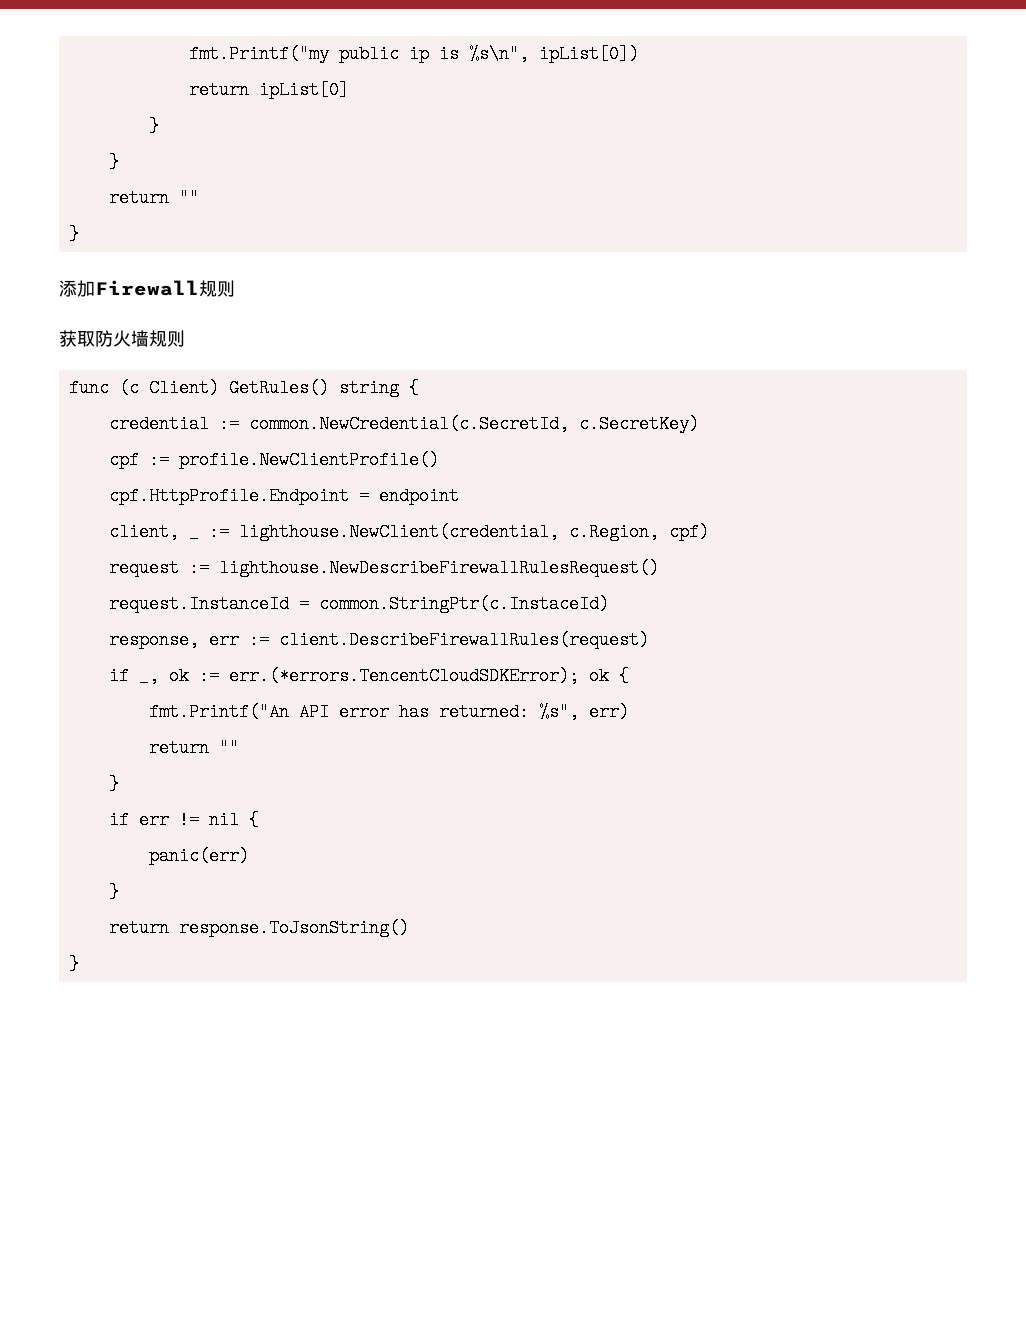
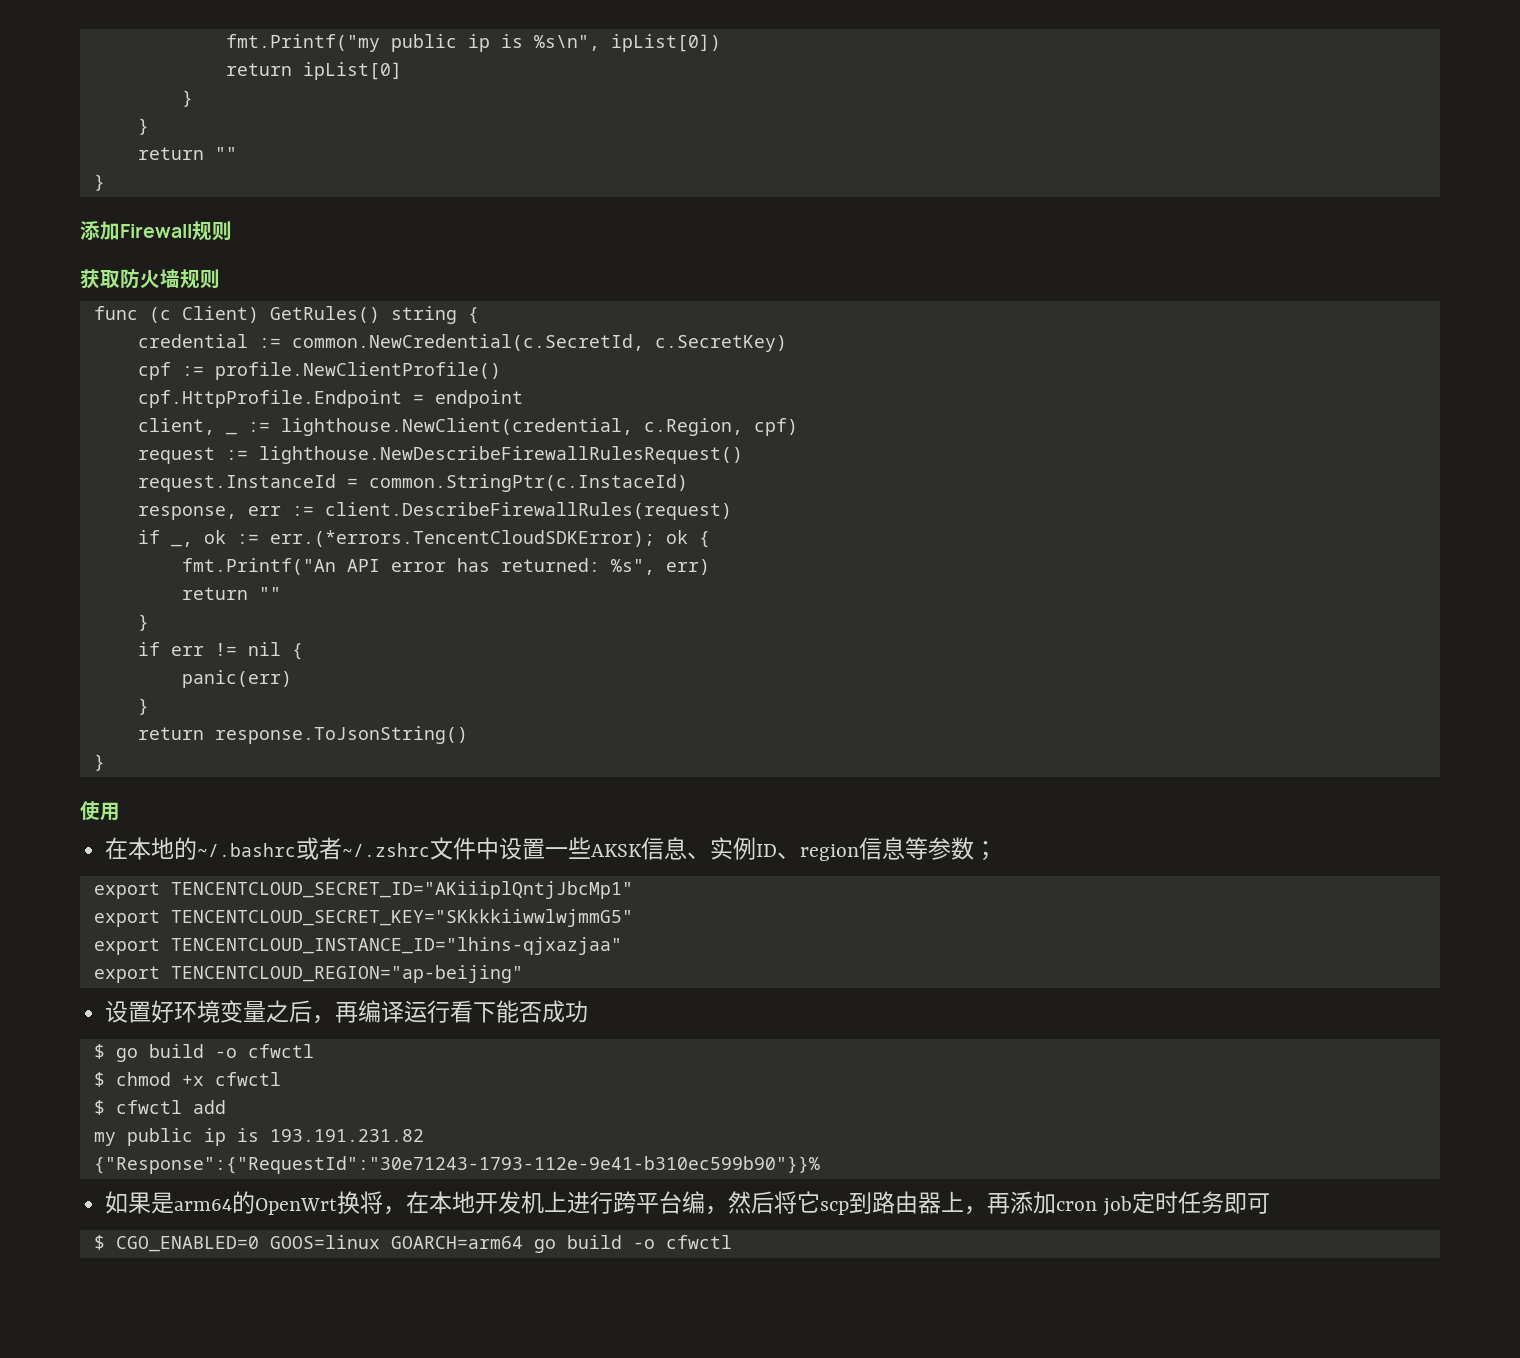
+ 使用
+ 在本地的~/.bashrc或者~/.zshrc文件中设置一些AKSK信息、实例ID、region信息等参数；
+ export TENCENTCLOUD_SECRET_ID="AKiiiplQntjJbcMp1"
+ export TENCENTCLOUD_SECRET_KEY="SKkkkiiwwlwjmmG5"
+ export TENCENTCLOUD_INSTANCE_ID="lhins-qjxazjaa"
+ export TENCENTCLOUD_REGION="ap-beijing"
+ 设置好环境变量之后，再编译运行看下能否成功
+ $ go build -o cfwctl
+ $ chmod +x cfwctl
+ $ cfwctl add
+ my public ip is 193.191.231.82
+ {"Response":{"RequestId":"30e71243-1793-112e-9e41-b310ec599b90"}}%
+ 如果是arm64的OpenWrt换将，在本地开发机上进行跨平台编，然后将它scp到路由器上，再添加cron job定时任务即可
+ $ CGO_ENABLED=0 GOOS=linux GOARCH=arm64 go build -o cfwctl

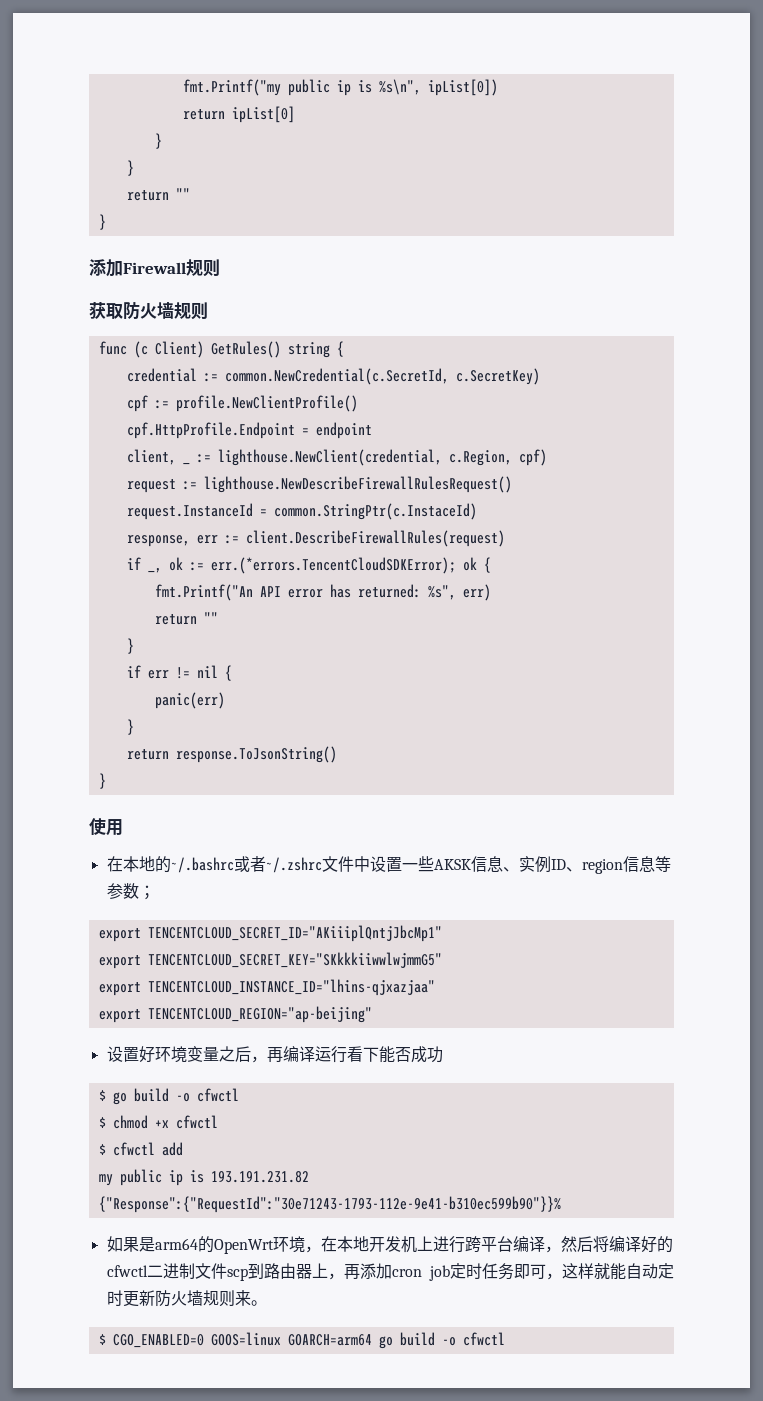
- 如果是arm64的OpenWrt换将，在本地开发机上进行跨平台编，然后将它scp到路由器上，再添加cron job定时任务即可
+ 如果是arm64的OpenWrt环境，在本地开发机上进行跨平台编译，然后将编译好的cfwctl二进制文件scp到路由器上，再添加cron job定时任务即可，这样就能自动定时更新防火墙规则来。

